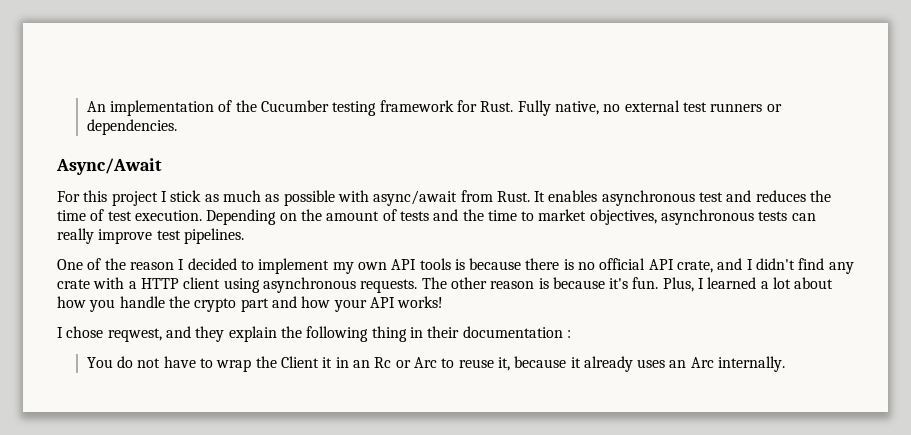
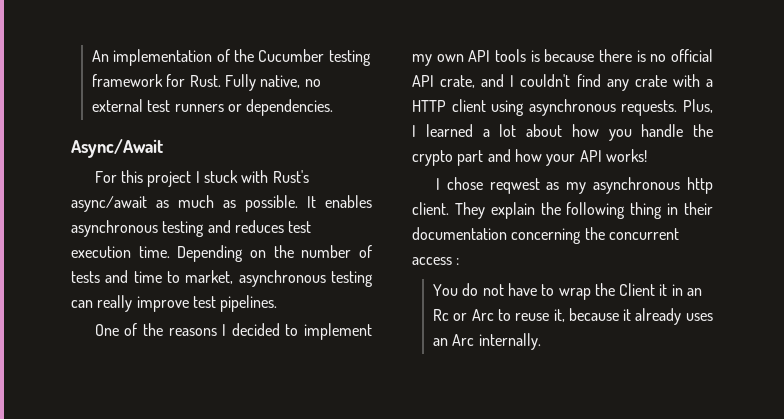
- For this project I stick as much as possible with async/await from Rust.
+ For this project I stuck with Rust's async/await as much as possible.
- It enables asynchronous test and reduces the time of test execution.
+ It enables asynchronous testing and reduces test execution time.
- Depending on the amount of tests and the time to market objectives, asynchronous tests can really improve test pipelines.
+ Depending on the number of tests and time to market, asynchronous testing can really improve test pipelines.
- One of the reason I decided to implement my own API tools is because there is no official API crate, and I didn't find any crate with a HTTP client using asynchronous requests.
+ One of the reasons I decided to implement my own API tools is because there is no official API crate, and I couldn't find any crate with a HTTP client using asynchronous requests.
- The other reason is because it's fun.
- I chose reqwest, and they explain the following thing in their documentation :
+ I chose reqwest as my asynchronous http client. They explain the following thing in their documentation concerning the concurrent access :

